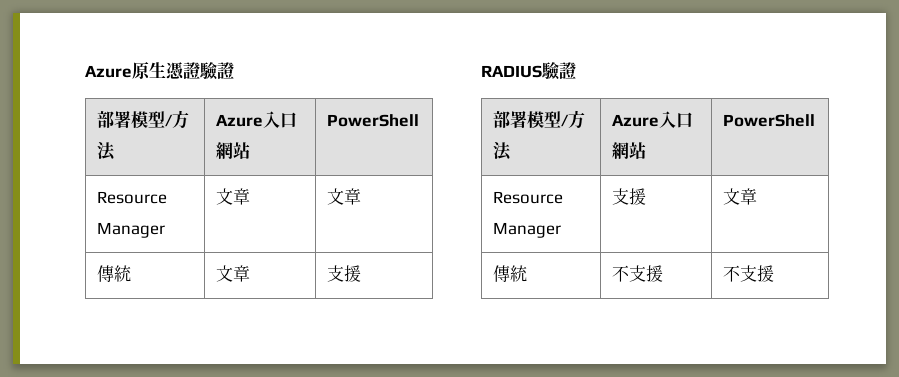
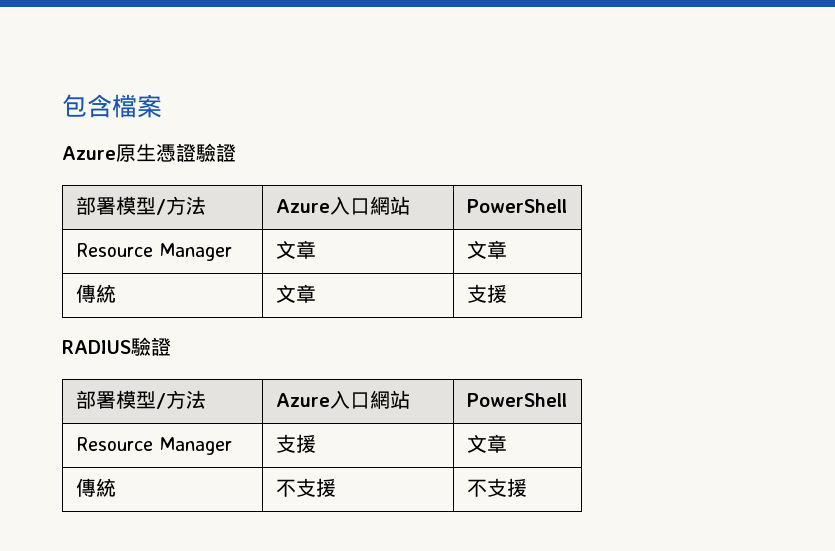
+ 包含檔案

